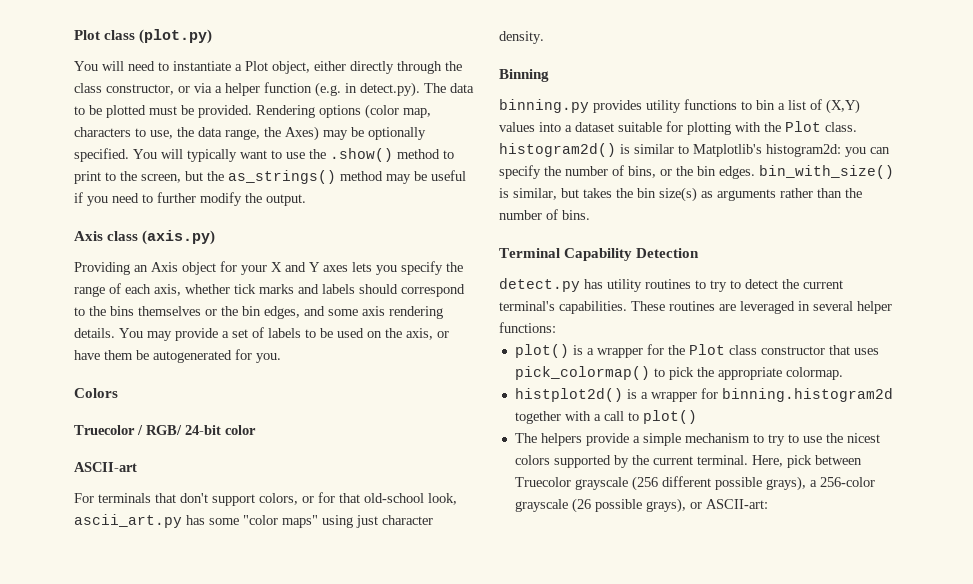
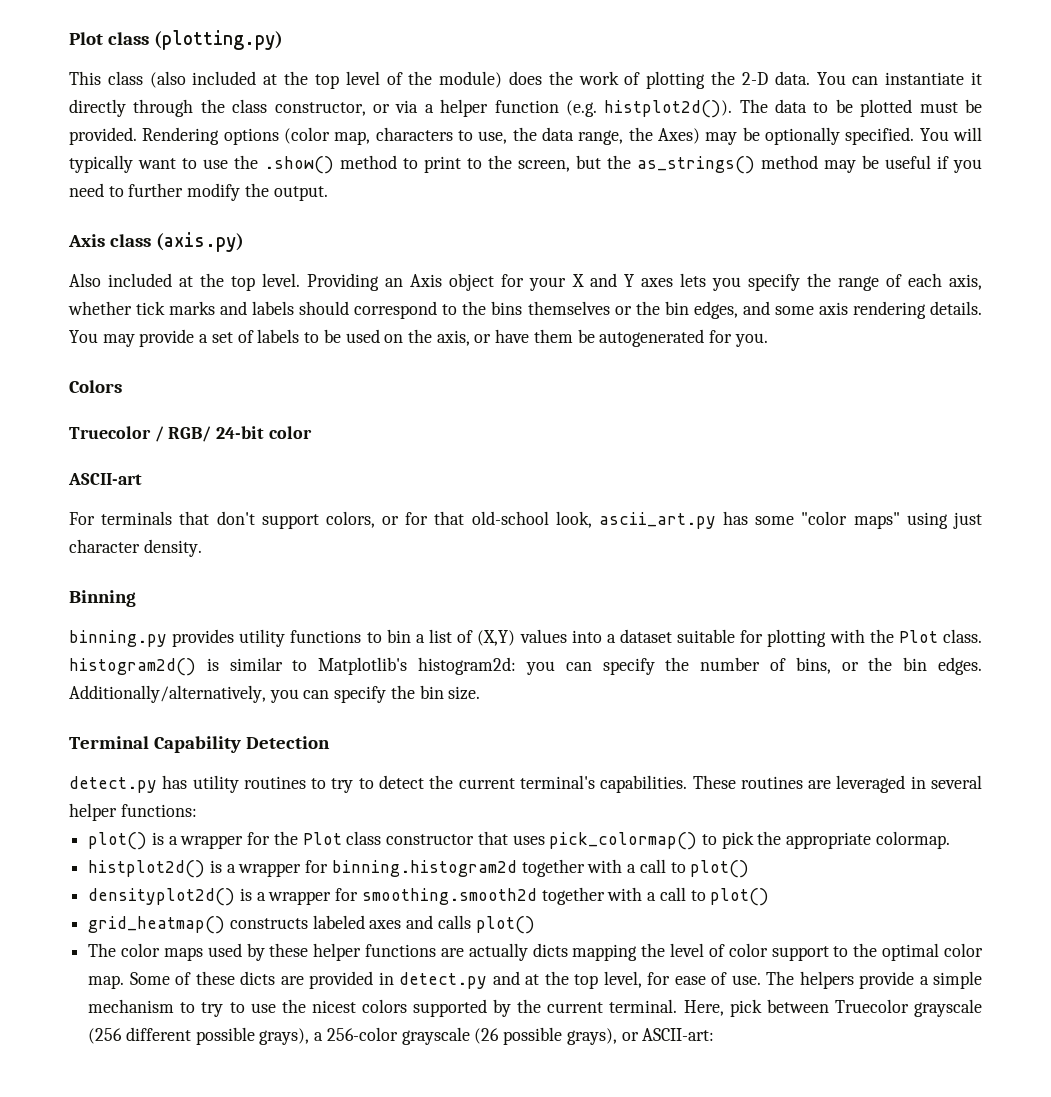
- Plot class (plot.py)
- You will need to instantiate a Plot object, either directly through the class constructor, or via a helper function (e.g. in detect.py). The data to be plotted must be provided.
+ Plot class (plotting.py)
+ This class (also included at the top level of the module) does the work of plotting the 2-D data. You can instantiate it directly through the class constructor, or via a helper function (e.g. histplot2d()). The data to be plotted must be provided.
+ Also included at the top level.
- binning.py provides utility functions to bin a list of (X,Y) values into a dataset suitable for plotting with the Plot class. histogram2d() is similar to Matplotlib's histogram2d: you can specify the number of bins, or the bin edges. bin_with_size() is similar, but takes the bin size(s) as arguments rather than the number of bins.
+ binning.py provides utility functions to bin a list of (X,Y) values into a dataset suitable for plotting with the Plot class. histogram2d() is similar to Matplotlib's histogram2d: you can specify the number of bins, or the bin edges. Additionally/alternatively, you can specify the bin size.
+ densityplot2d() is a wrapper for smoothing.smooth2d together with a call to plot()
+ grid_heatmap() constructs labeled axes and calls plot()
+ The color maps used by these helper functions are actually dicts mapping the level of color support to the optimal color map. Some of these dicts are provided in detect.py and at the top level, for ease of use.

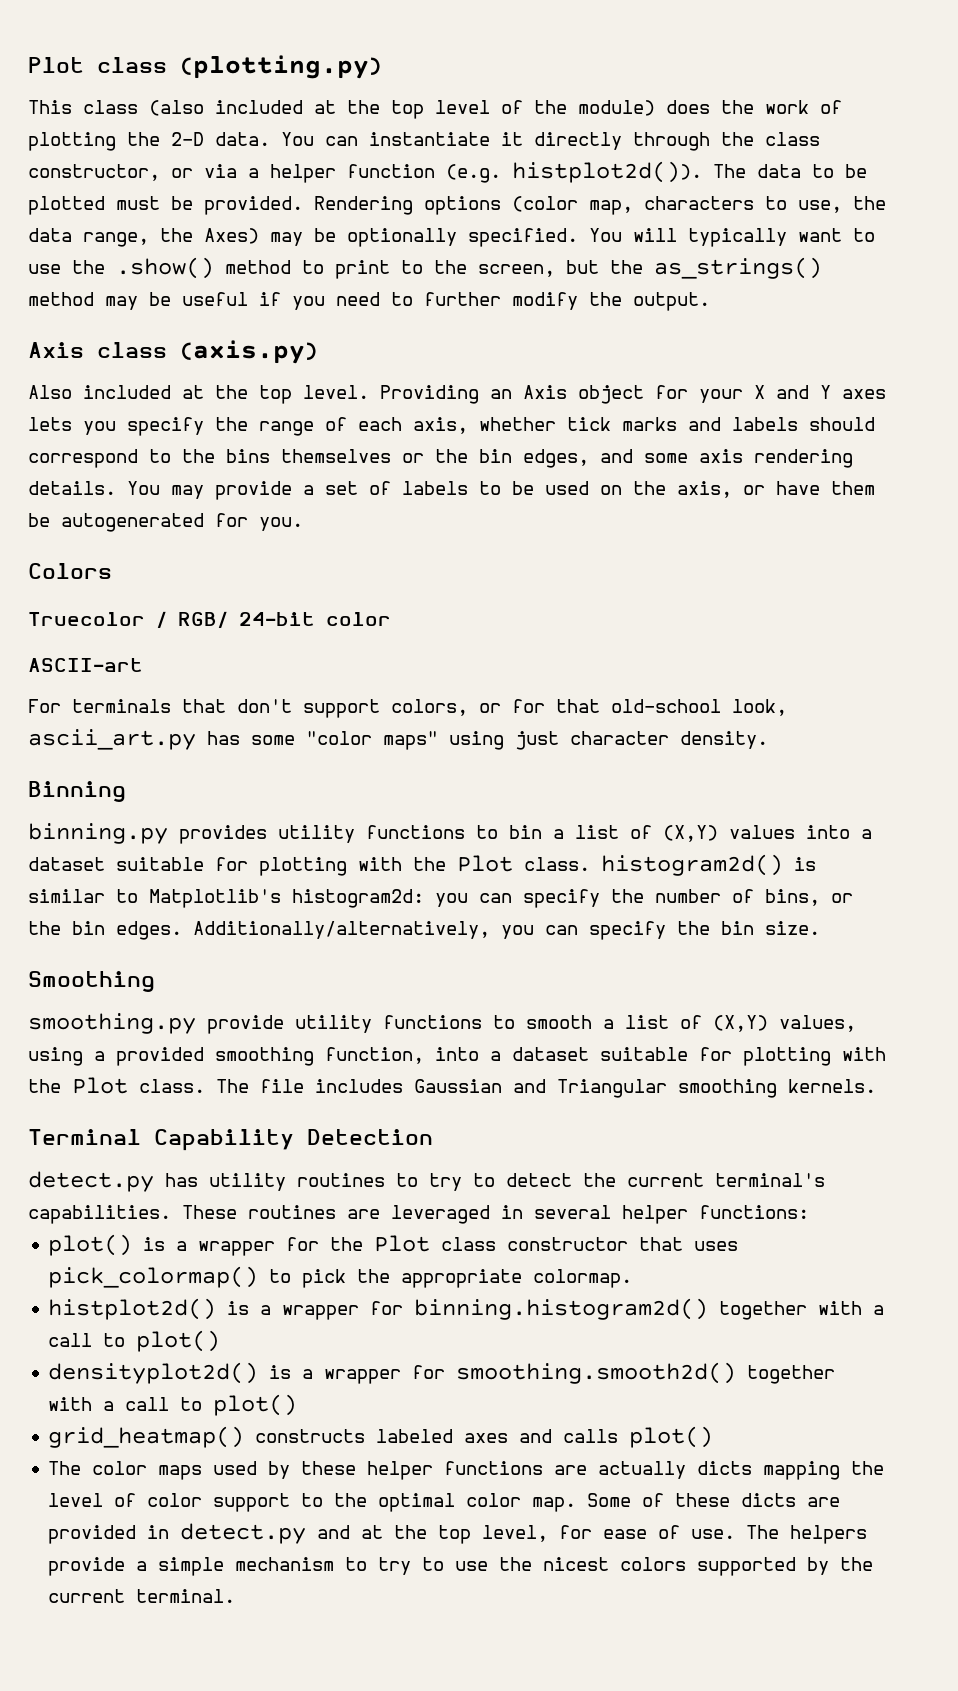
+ Smoothing
+ smoothing.py provide utility functions to smooth a list of (X,Y) values, using a provided smoothing function, into a dataset suitable for plotting with the Plot class. The file includes Gaussian and Triangular smoothing kernels.
- histplot2d() is a wrapper for binning.histogram2d together with a call to plot()
+ histplot2d() is a wrapper for binning.histogram2d() together with a call to plot()
- densityplot2d() is a wrapper for smoothing.smooth2d together with a call to plot()
+ densityplot2d() is a wrapper for smoothing.smooth2d() together with a call to plot()
- Here, pick between Truecolor grayscale (256 different possible grays), a 256-color grayscale (26 possible grays), or ASCII-art:

